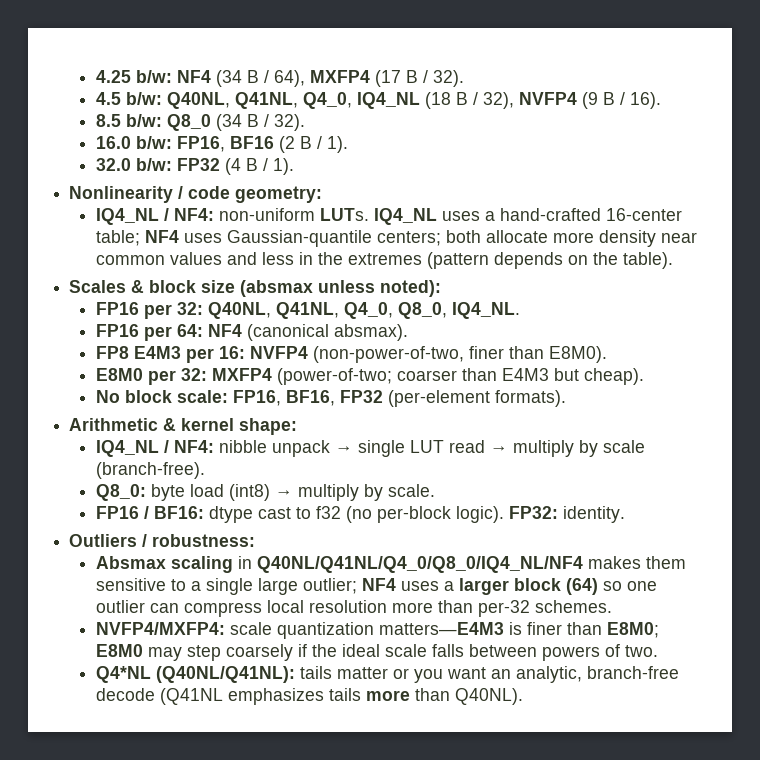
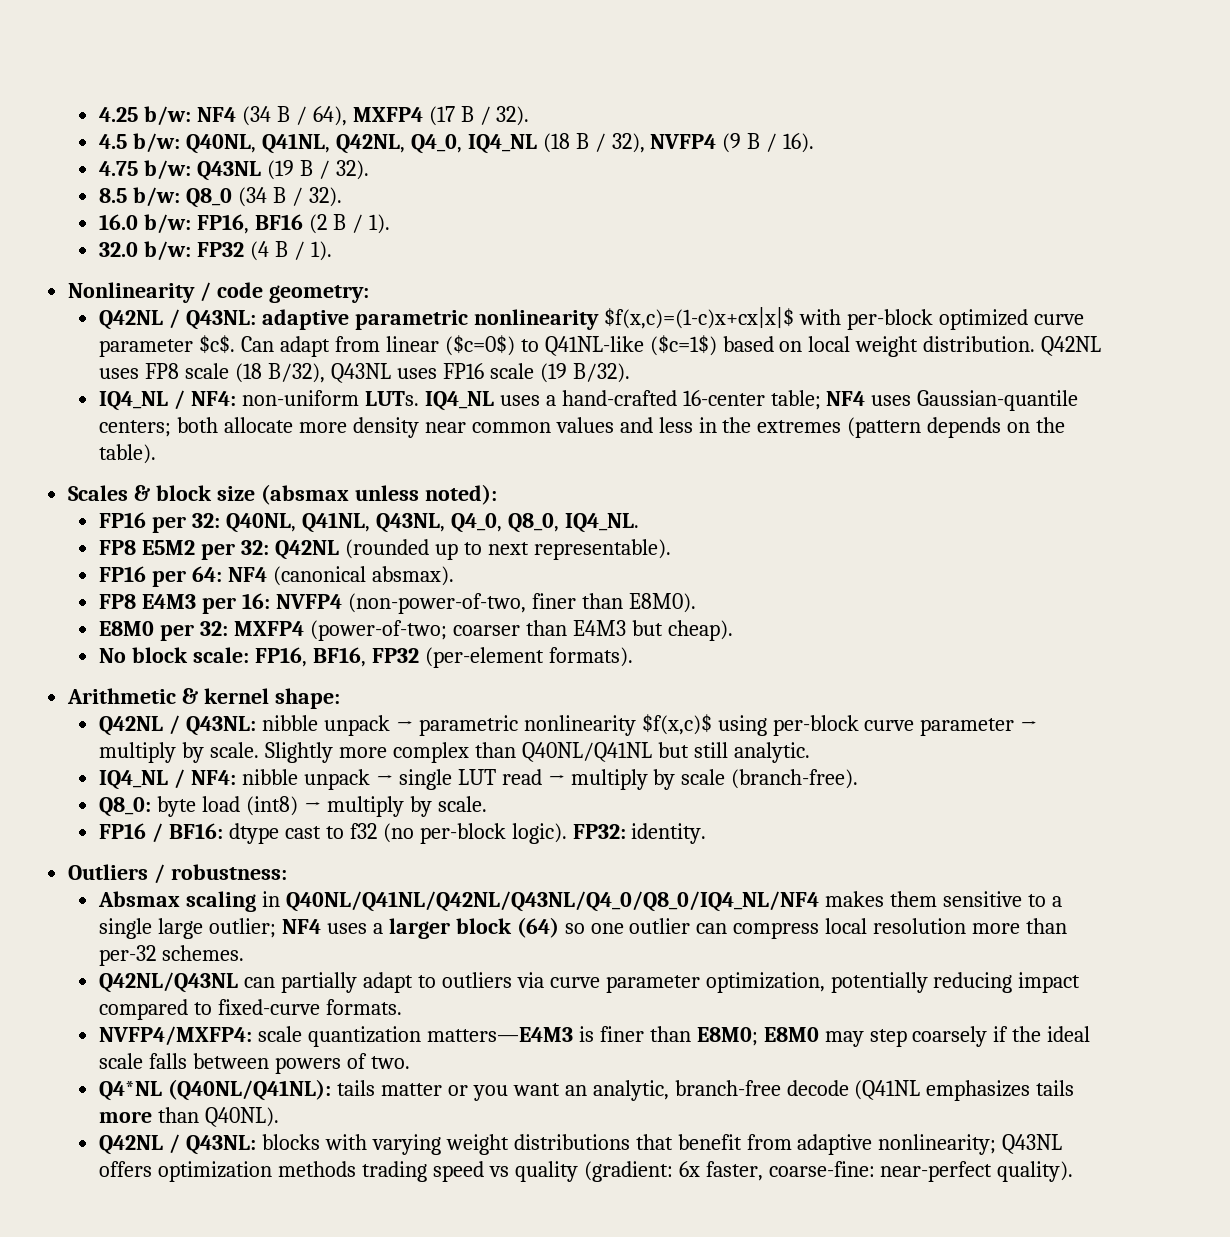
- 4.5 b/w: Q40NL, Q41NL, Q4_0, IQ4_NL (18 B / 32), NVFP4 (9 B / 16).
+ 4.5 b/w: Q40NL, Q41NL, Q42NL, Q4_0, IQ4_NL (18 B / 32), NVFP4 (9 B / 16).
+ 4.75 b/w: Q43NL (19 B / 32).
+ Q42NL / Q43NL: adaptive parametric nonlinearity $f(x,c)=(1-c)x+cx|x|$ with per-block optimized curve parameter $c$. Can adapt from linear ($c=0$) to Q41NL-like ($c=1$) based on local weight distribution. Q42NL uses FP8 scale (18 B/32), Q43NL uses FP16 scale (19 B/32).
- FP16 per 32: Q40NL, Q41NL, Q4_0, Q8_0, IQ4_NL.
+ FP16 per 32: Q40NL, Q41NL, Q43NL, Q4_0, Q8_0, IQ4_NL.
+ FP8 E5M2 per 32: Q42NL (rounded up to next representable).
+ Q42NL / Q43NL: nibble unpack → parametric nonlinearity $f(x,c)$ using per-block curve parameter → multiply by scale. Slightly more complex than Q40NL/Q41NL but still analytic.
- Absmax scaling in Q40NL/Q41NL/Q4_0/Q8_0/IQ4_NL/NF4 makes them sensitive to a single large outlier; NF4 uses a larger block (64) so one outlier can compress local resolution more than per-32 schemes.
+ Absmax scaling in Q40NL/Q41NL/Q42NL/Q43NL/Q4_0/Q8_0/IQ4_NL/NF4 makes them sensitive to a single large outlier; NF4 uses a larger block (64) so one outlier can compress local resolution more than per-32 schemes.
+ Q42NL/Q43NL can partially adapt to outliers via curve parameter optimization, potentially reducing impact compared to fixed-curve formats.
+ Q42NL / Q43NL: blocks with varying weight distributions that benefit from adaptive nonlinearity; Q43NL offers optimization methods trading speed vs quality (gradient: 6x faster, coarse-fine: near-perfect quality).

